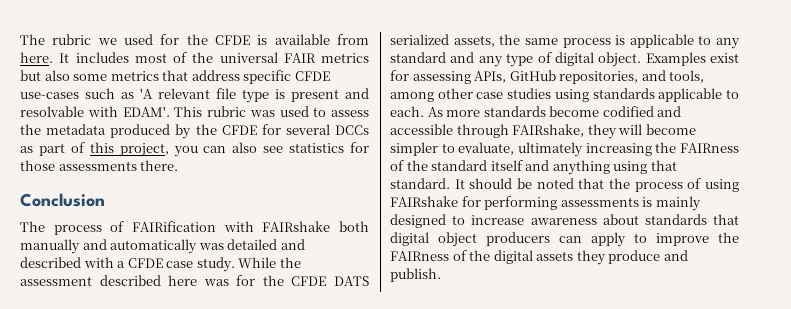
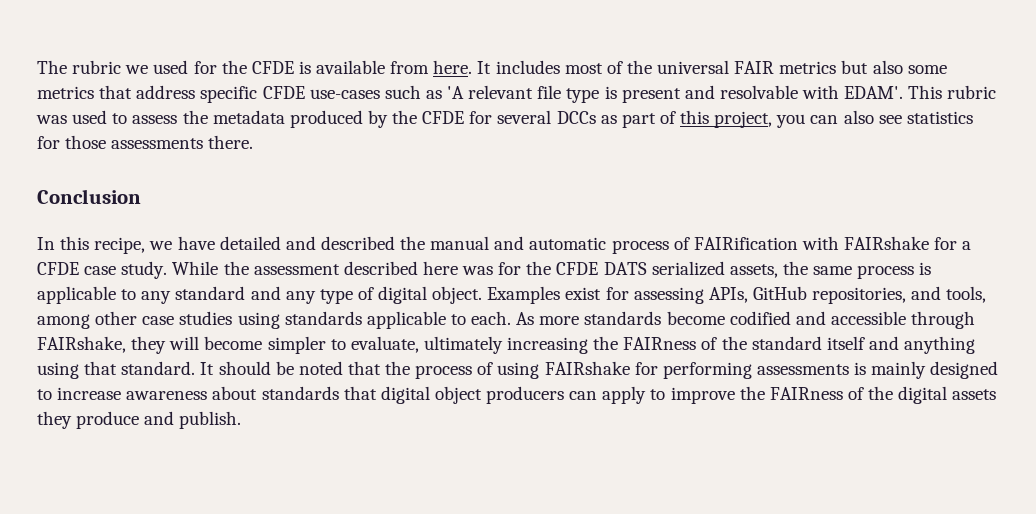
- The process of FAIRification with FAIRshake both manually and automatically was detailed and described with a CFDE case study.
+ In this recipe, we have detailed and described the manual and automatic process of FAIRification with FAIRshake for a CFDE case study.

